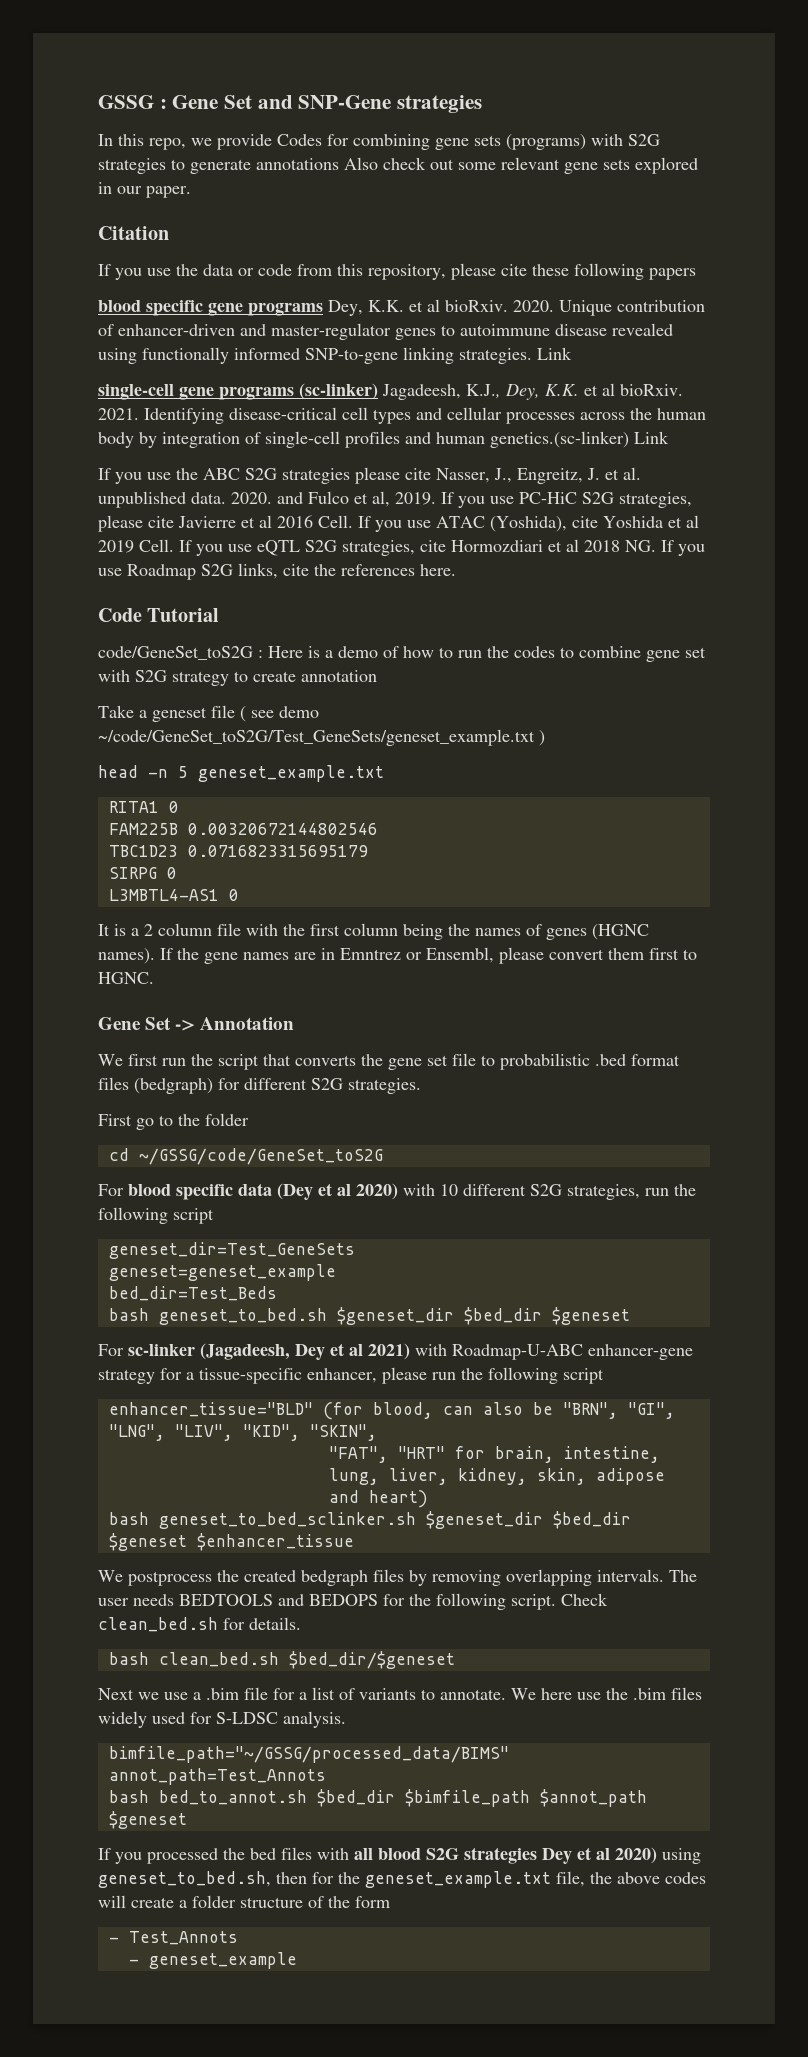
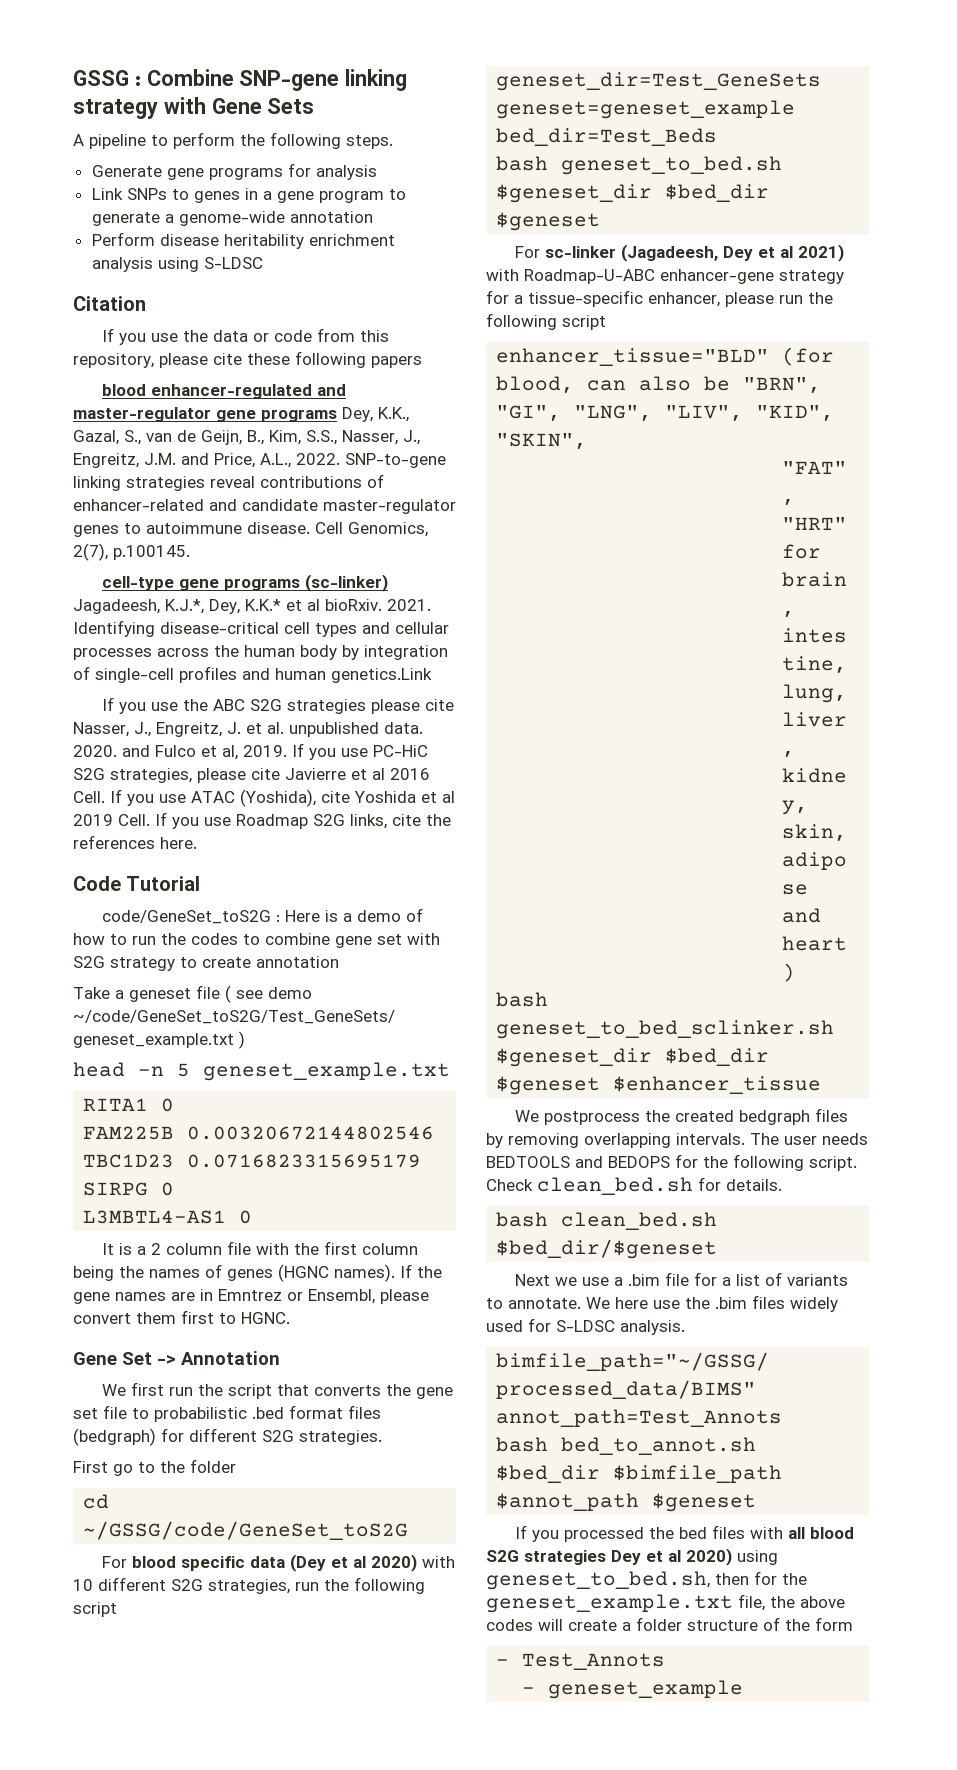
- GSSG : Gene Set and SNP-Gene strategies
- In this repo, we provide Codes for combining gene sets (programs) with S2G strategies to generate annotations Also check out some relevant gene sets explored in our paper.
+ GSSG : Combine SNP-gene linking strategy with Gene Sets
+ A pipeline to perform the following steps.
+ Generate gene programs for analysis
+ Link SNPs to genes in a gene program to generate a genome-wide annotation
+ Perform disease heritability enrichment analysis using S-LDSC
- blood specific gene programs Dey, K.K. et al bioRxiv. 2020. Unique contribution of enhancer-driven and master-regulator genes to autoimmune disease revealed using functionally informed SNP-to-gene linking strategies. Link
- single-cell gene programs (sc-linker) Jagadeesh, K.J., Dey, K.K. et al bioRxiv.
+ blood enhancer-regulated and master-regulator gene programs Dey, K.K., Gazal, S., van de Geijn, B., Kim, S.S., Nasser, J., Engreitz, J.M. and Price, A.L., 2022. SNP-to-gene linking strategies reveal contributions of enhancer-related and candidate master-regulator genes to autoimmune disease. Cell Genomics, 2(7), p.100145.
+ cell-type gene programs (sc-linker) Jagadeesh, K.J.*, Dey, K.K.* et al bioRxiv.
- Identifying disease-critical cell types and cellular processes across the human body by integration of single-cell profiles and human genetics.(sc-linker) Link
+ Identifying disease-critical cell types and cellular processes across the human body by integration of single-cell profiles and human genetics.Link
- If you use eQTL S2G strategies, cite Hormozdiari et al 2018 NG. If you use Roadmap S2G links, cite the references here.
+ If you use Roadmap S2G links, cite the references here.

